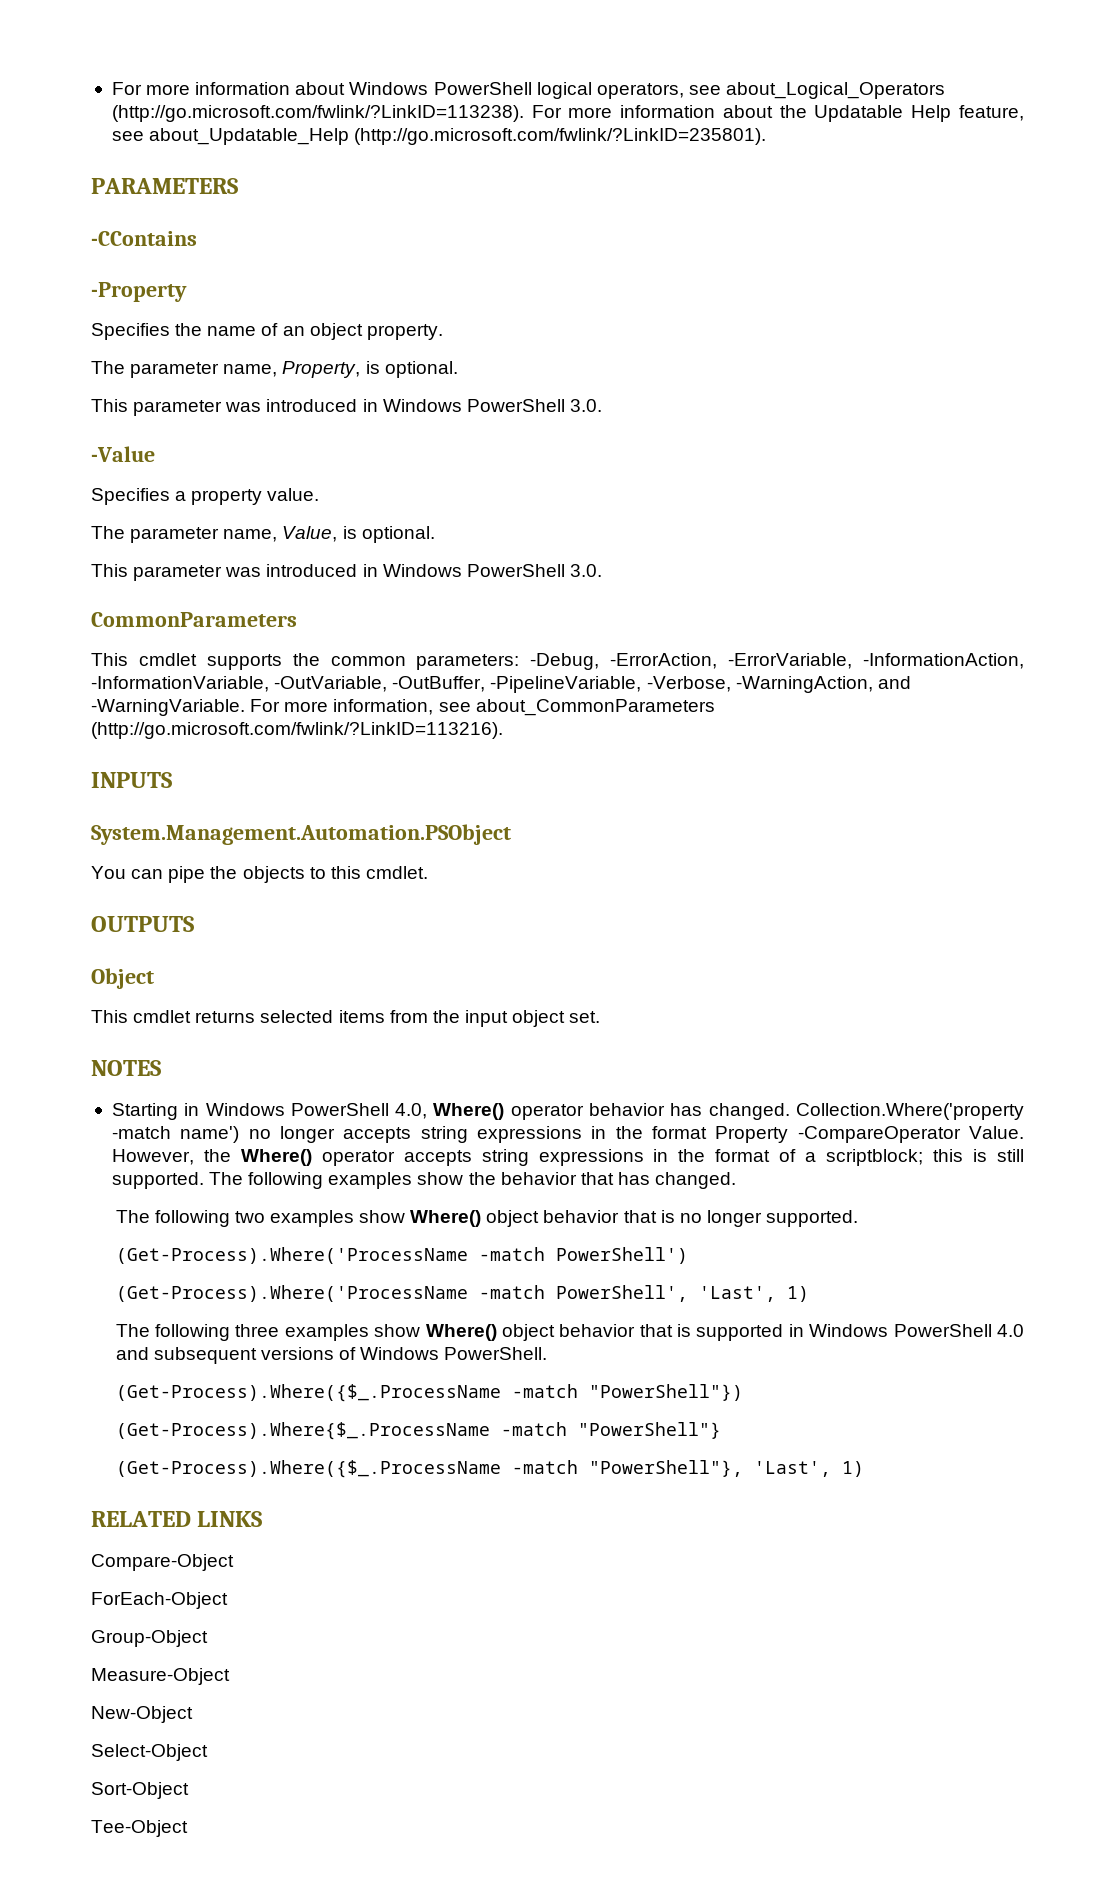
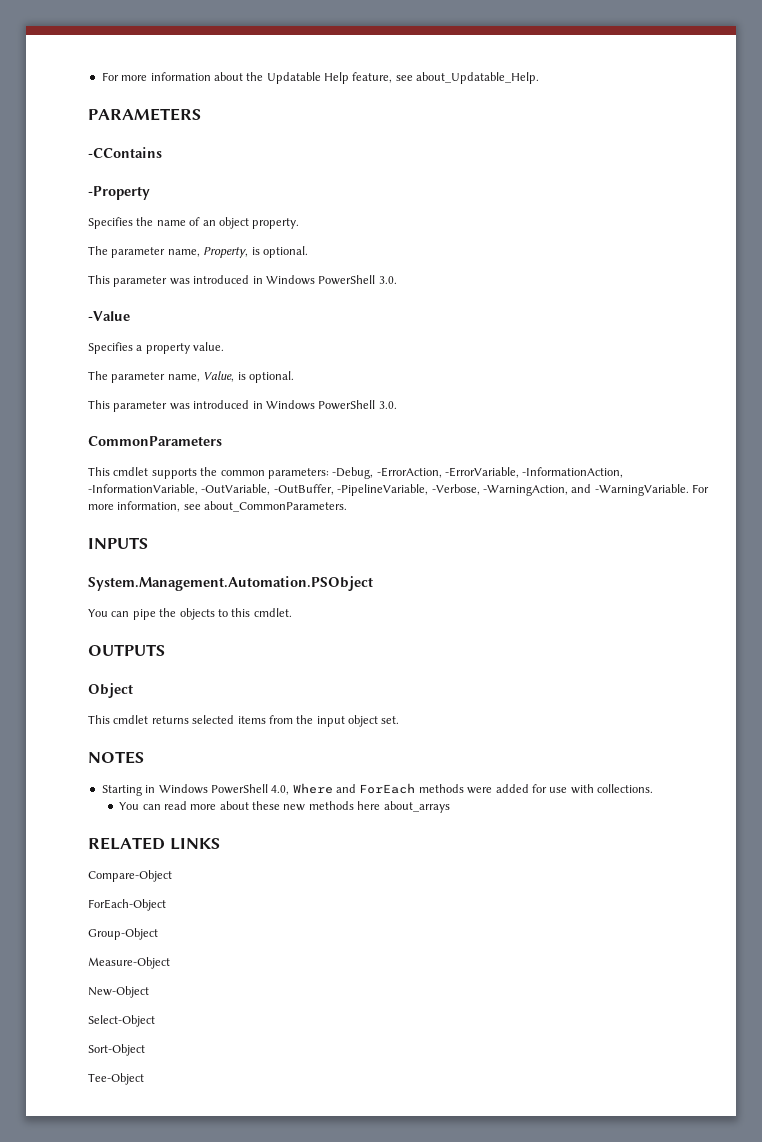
- For more information about Windows PowerShell logical operators, see about_Logical_Operators (http://go.microsoft.com/fwlink/?LinkID=113238). For more information about the Updatable Help feature, see about_Updatable_Help (http://go.microsoft.com/fwlink/?LinkID=235801).
+ For more information about the Updatable Help feature, see about_Updatable_Help.
- For more information, see about_CommonParameters (http://go.microsoft.com/fwlink/?LinkID=113216).
+ For more information, see about_CommonParameters.
- Starting in Windows PowerShell 4.0, Where() operator behavior has changed. Collection.Where('property -match name') no longer accepts string expressions in the format Property -CompareOperator Value. However, the Where() operator accepts string expressions in the format of a scriptblock; this is still supported. The following examples show the behavior that has changed.
- The following two examples show Where() object behavior that is no longer supported.
- (Get-Process).Where('ProcessName -match PowerShell')
- (Get-Process).Where('ProcessName -match PowerShell', 'Last', 1)
- The following three examples show Where() object behavior that is supported in Windows PowerShell 4.0 and subsequent versions of Windows PowerShell.
- (Get-Process).Where({$_.ProcessName -match "PowerShell"})
- (Get-Process).Where{$_.ProcessName -match "PowerShell"}
- (Get-Process).Where({$_.ProcessName -match "PowerShell"}, 'Last', 1)
+ Starting in Windows PowerShell 4.0, Where and ForEach methods were added for use with collections.
+ You can read more about these new methods here about_arrays

